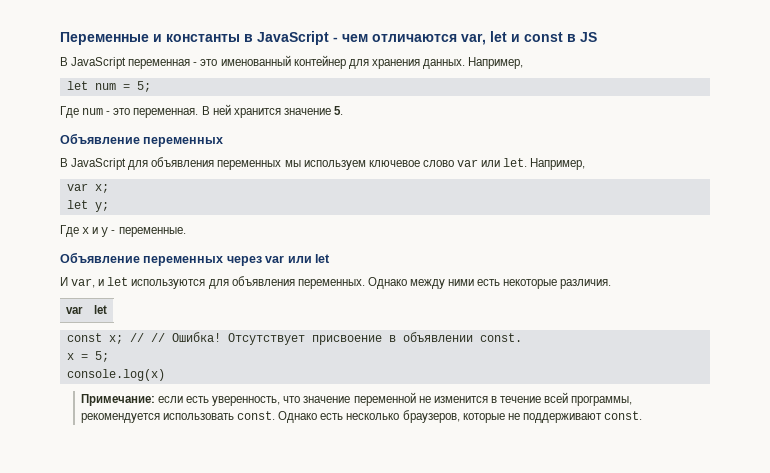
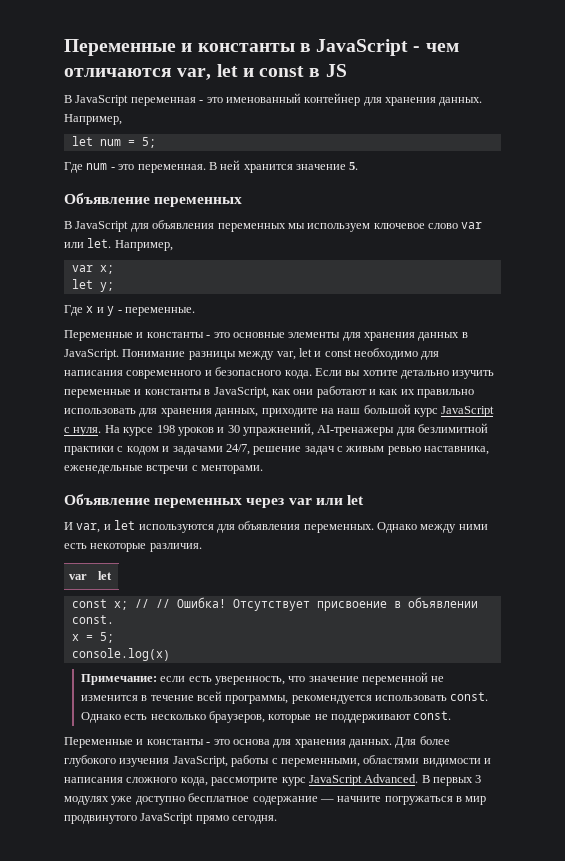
+ Переменные и константы - это основные элементы для хранения данных в JavaScript. Понимание разницы между var, let и const необходимо для написания современного и безопасного кода. Если вы хотите детально изучить переменные и константы в JavaScript, как они работают и как их правильно использовать для хранения данных, приходите на наш большой курс JavaScript с нуля. На курсе 198 уроков и 30 упражнений, AI-тренажеры для безлимитной практики с кодом и задачами 24/7, решение задач с живым ревью наставника, еженедельные встречи с менторами.
+ Переменные и константы - это основа для хранения данных. Для более глубокого изучения JavaScript, работы с переменными, областями видимости и написания сложного кода, рассмотрите курс JavaScript Advanced. В первых 3 модулях уже доступно бесплатное содержание — начните погружаться в мир продвинутого JavaScript прямо сегодня.

